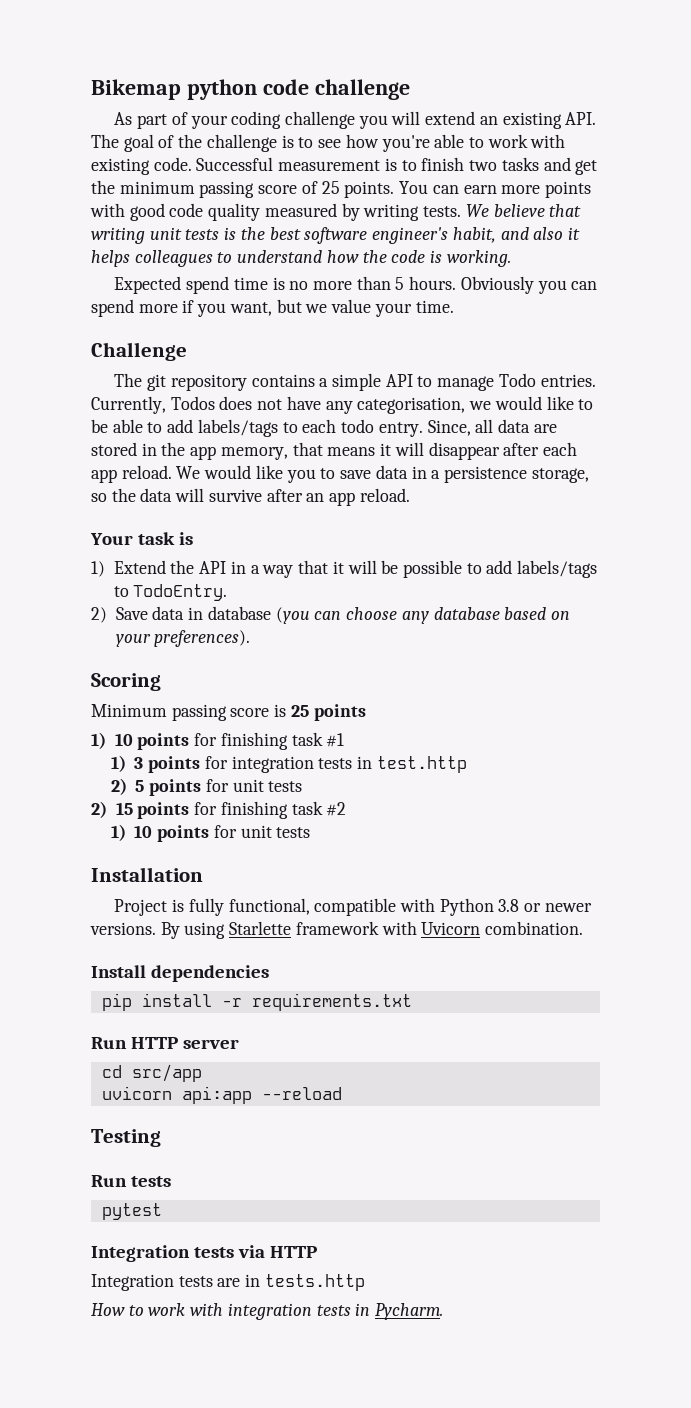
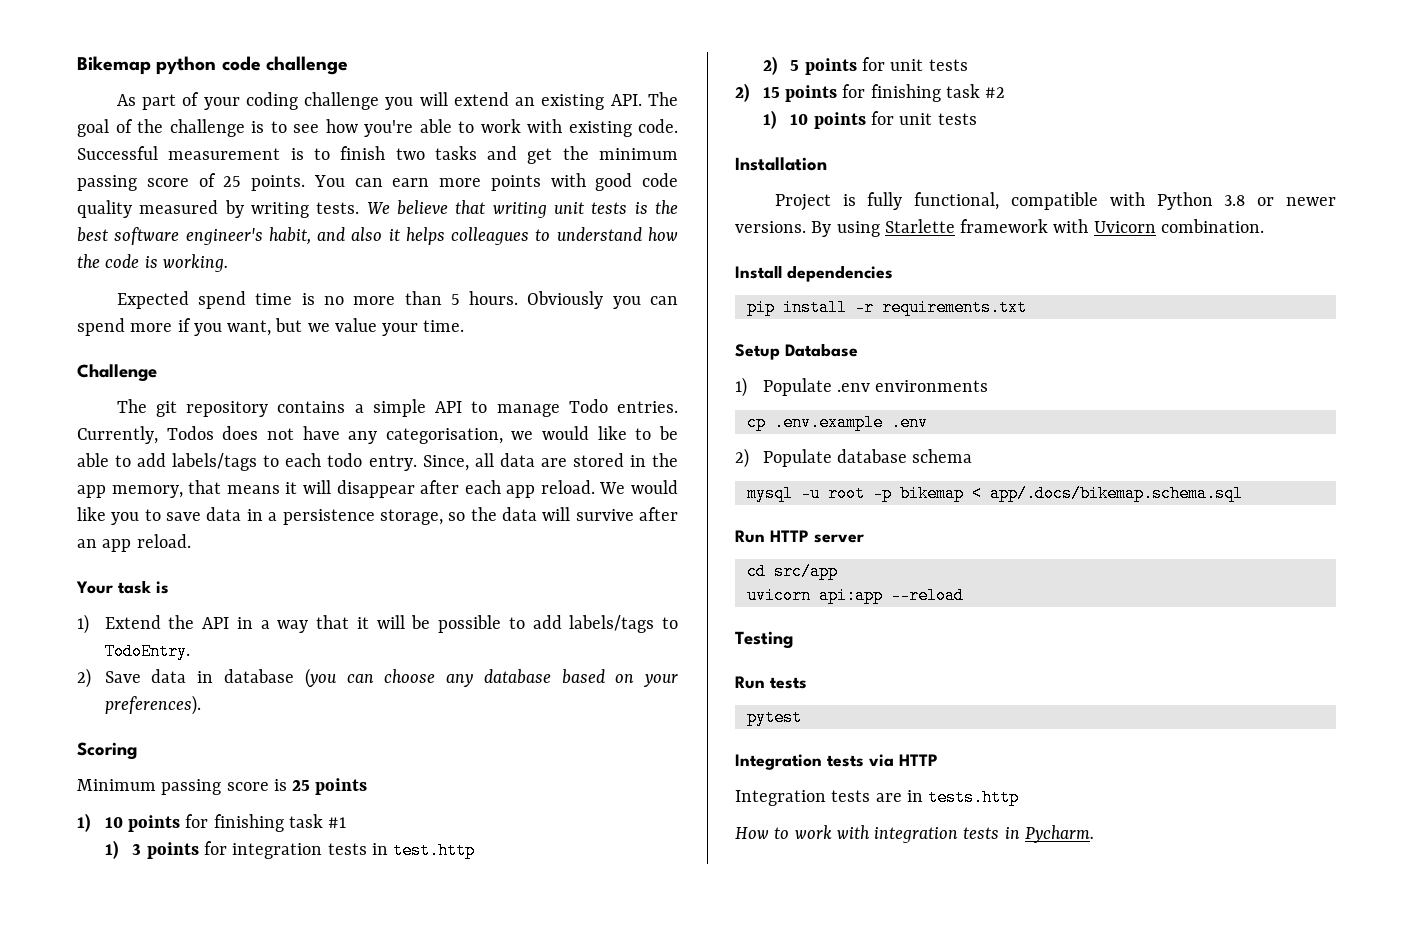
+ Setup Database
+ 1) Populate .env environments
+ cp .env.example .env
+ 2) Populate database schema
+ mysql -u root -p bikemap < app/.docs/bikemap.schema.sql

